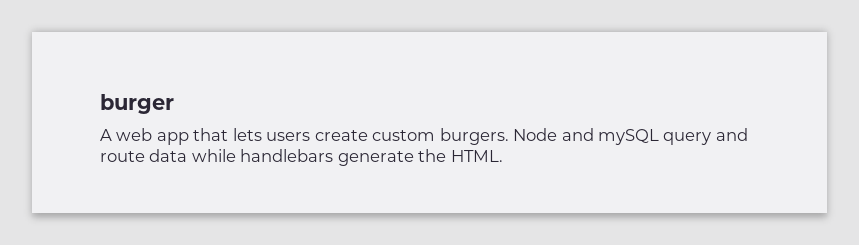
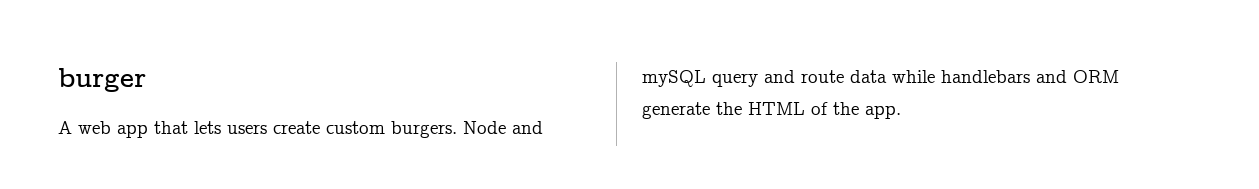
- Node and mySQL query and route data while handlebars generate the HTML.
+ Node and mySQL query and route data while handlebars and ORM generate the HTML of the app.

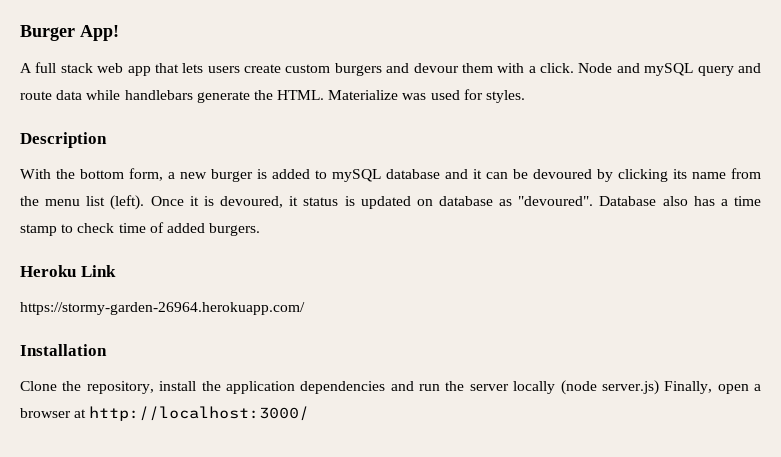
- burger
+ Burger App!
- A web app that lets users create custom burgers.
+ A full stack web app that lets users create custom burgers and devour them with a click.
- Node and mySQL query and route data while handlebars and ORM generate the HTML of the app.
+ Node and mySQL query and route data while handlebars generate the HTML. Materialize was used for styles.
+ Description
+ With the bottom form, a new burger is added to mySQL database and it can be devoured by clicking its name from the menu list (left). Once it is devoured, it status is updated on database as "devoured". Database also has a time stamp to check time of added burgers.
+ Heroku Link
+ https://stormy-garden-26964.herokuapp.com/
+ Installation
+ Clone the repository, install the application dependencies and run the server locally (node server.js) Finally, open a browser at http://localhost:3000/

